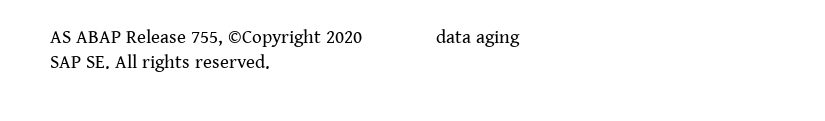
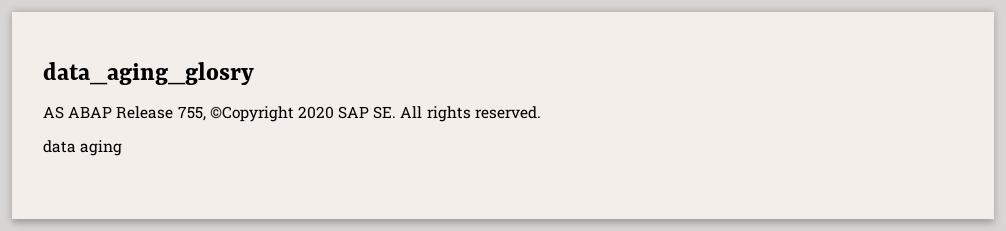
+ data_aging_glosry

